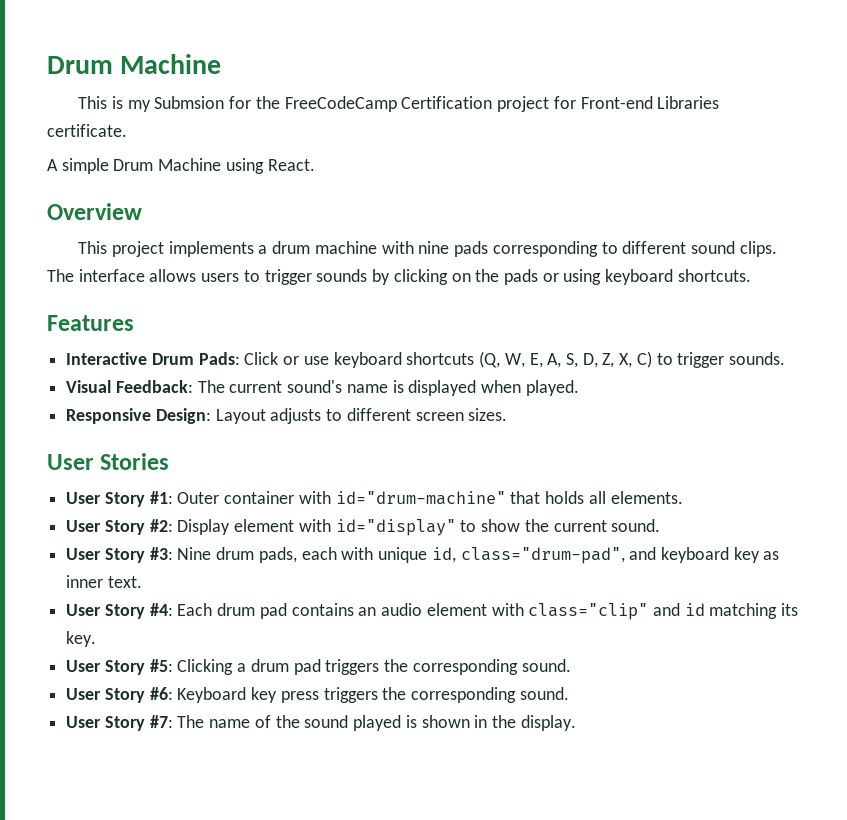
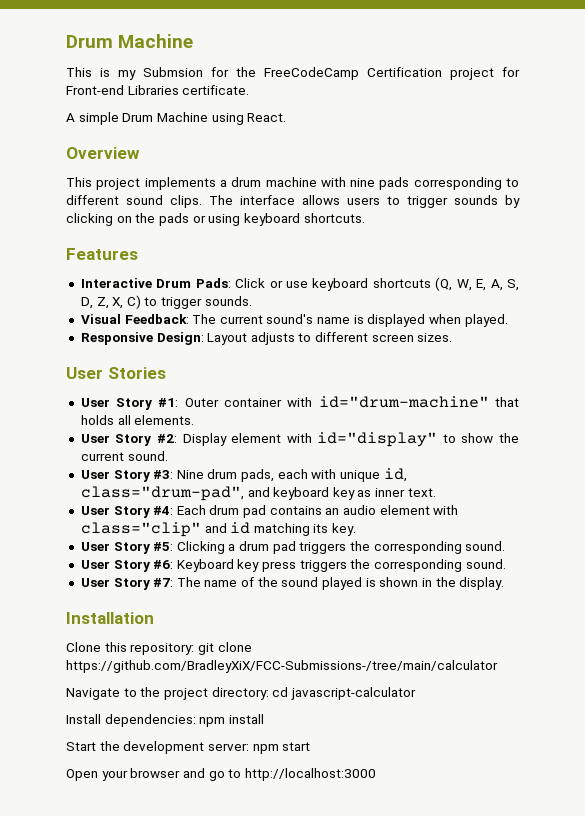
+ Installation
+ Clone this repository: git clone https://github.com/BradleyXiX/FCC-Submissions-/tree/main/calculator
+ Navigate to the project directory: cd javascript-calculator
+ Install dependencies: npm install
+ Start the development server: npm start
+ Open your browser and go to http://localhost:3000

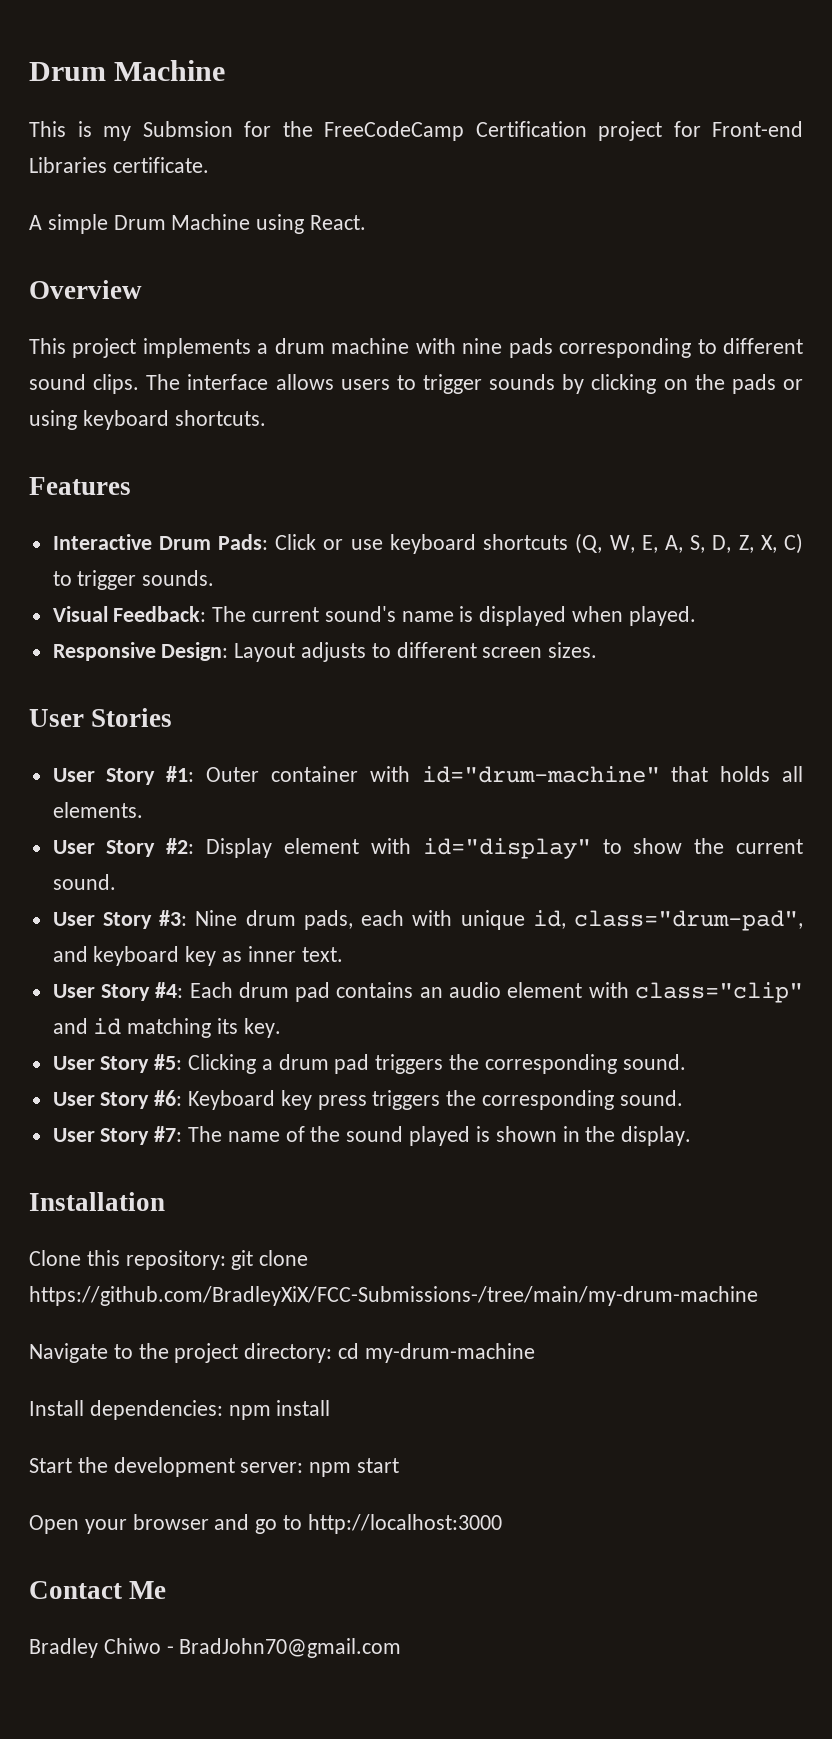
- Clone this repository: git clone https://github.com/BradleyXiX/FCC-Submissions-/tree/main/calculator
+ Clone this repository: git clone https://github.com/BradleyXiX/FCC-Submissions-/tree/main/my-drum-machine
- Navigate to the project directory: cd javascript-calculator
+ Navigate to the project directory: cd my-drum-machine
+ Contact Me
+ Bradley Chiwo - BradJohn70@gmail.com

